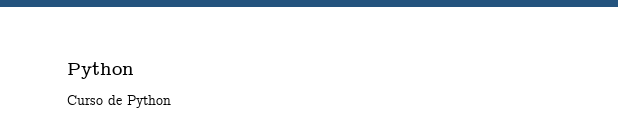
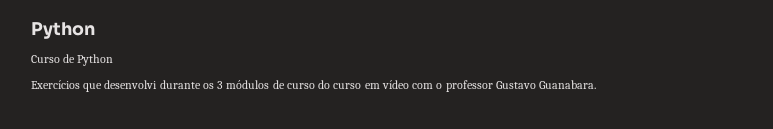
+ Exercícios que desenvolvi durante os 3 módulos de curso do curso em vídeo com o professor Gustavo Guanabara.

